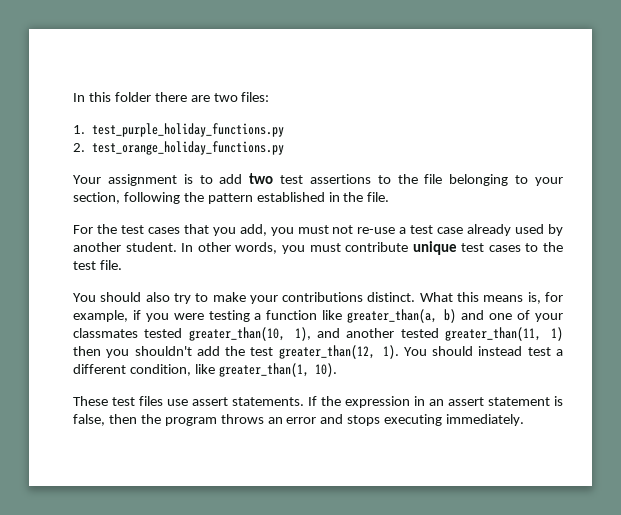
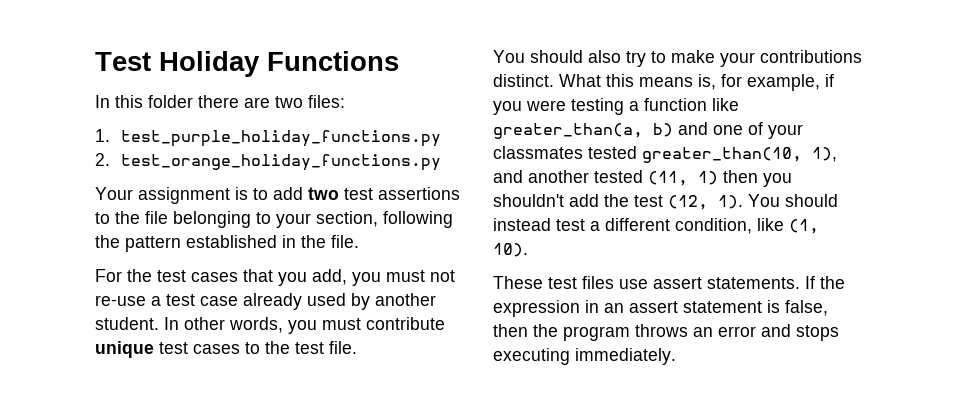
+ Test Holiday Functions
- What this means is, for example, if you were testing a function like greater_than(a, b) and one of your classmates tested greater_than(10, 1), and another tested greater_than(11, 1) then you shouldn't add the test greater_than(12, 1).
+ What this means is, for example, if you were testing a function like greater_than(a, b) and one of your classmates tested greater_than(10, 1), and another tested (11, 1) then you shouldn't add the test (12, 1).
- You should instead test a different condition, like greater_than(1, 10).
+ You should instead test a different condition, like (1, 10).

